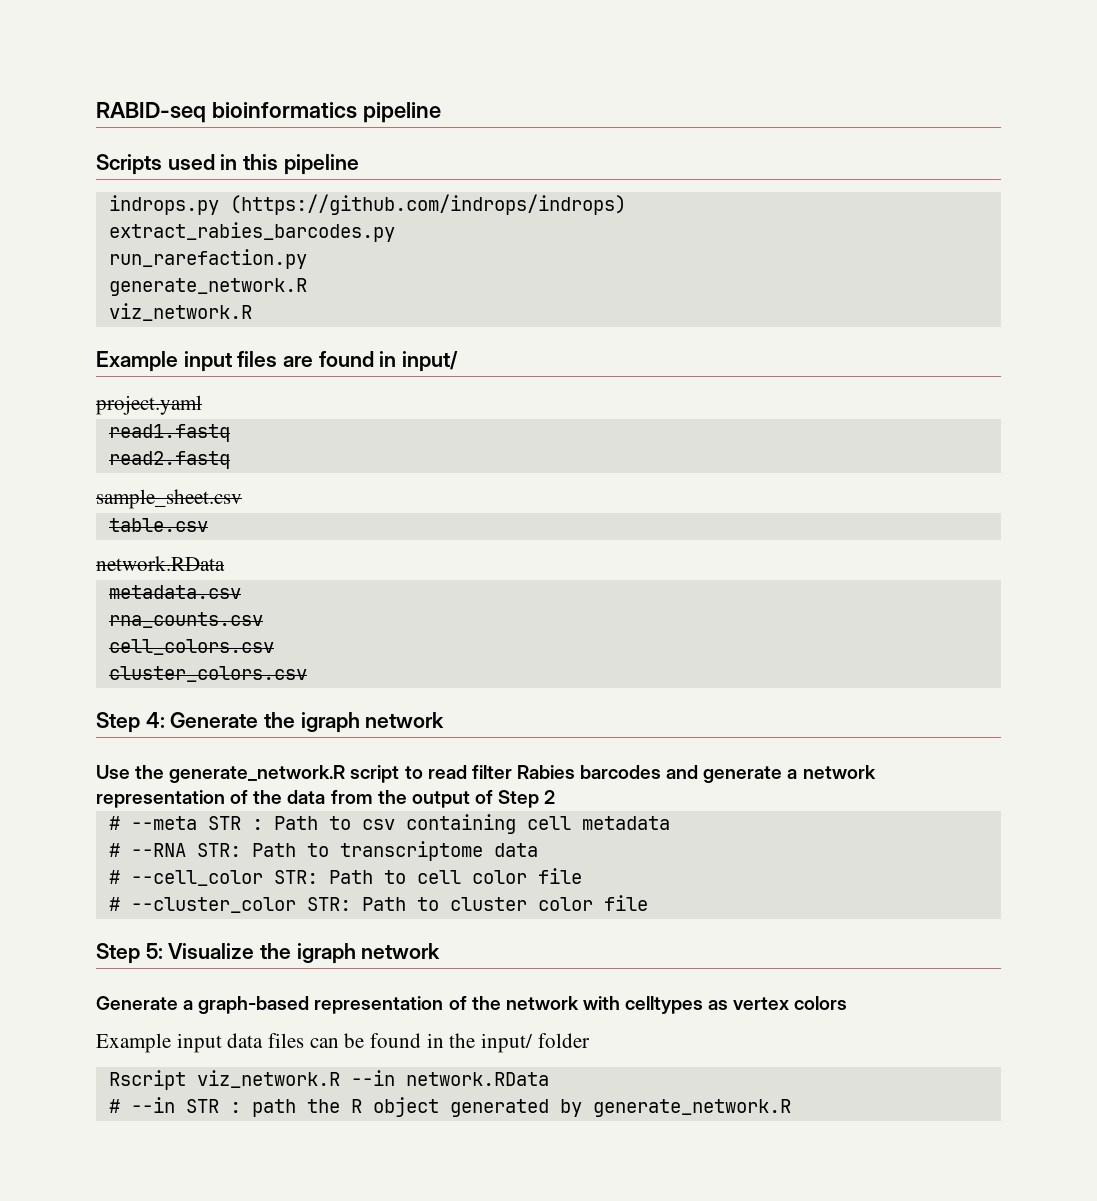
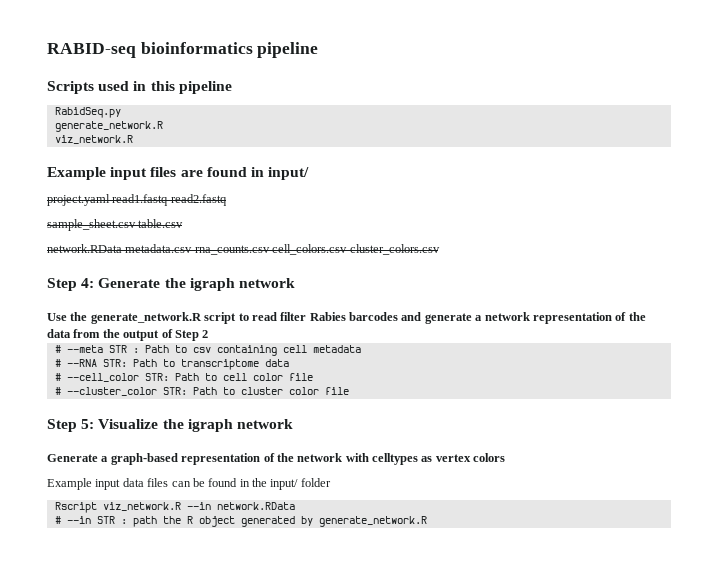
- indrops.py (https://github.com/indrops/indrops)
- extract_rabies_barcodes.py
- run_rarefaction.py
+ RabidSeq.py
- project.yaml
- read1.fastq
- read2.fastq
+ project.yaml read1.fastq read2.fastq
- sample_sheet.csv
- table.csv
- network.RData
- metadata.csv
- rna_counts.csv
- cell_colors.csv
- cluster_colors.csv
+ sample_sheet.csv table.csv
+ network.RData metadata.csv rna_counts.csv cell_colors.csv cluster_colors.csv

